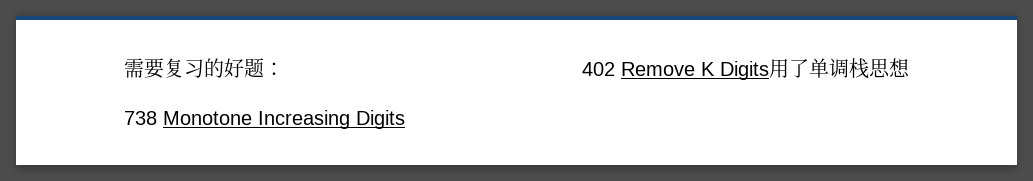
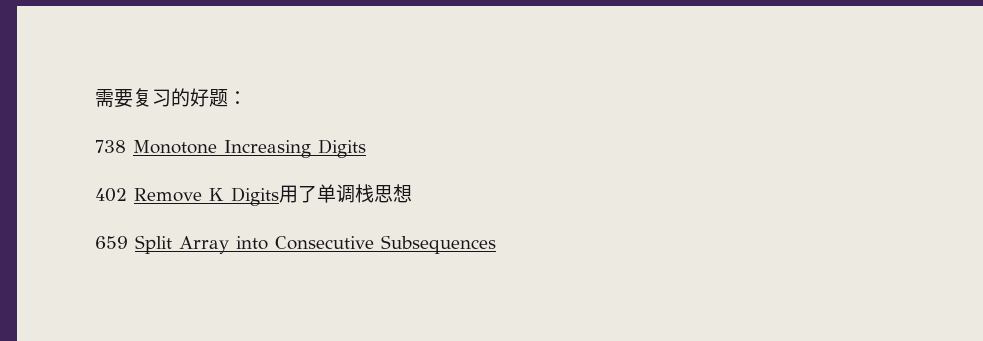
+ 659 Split Array into Consecutive Subsequences

